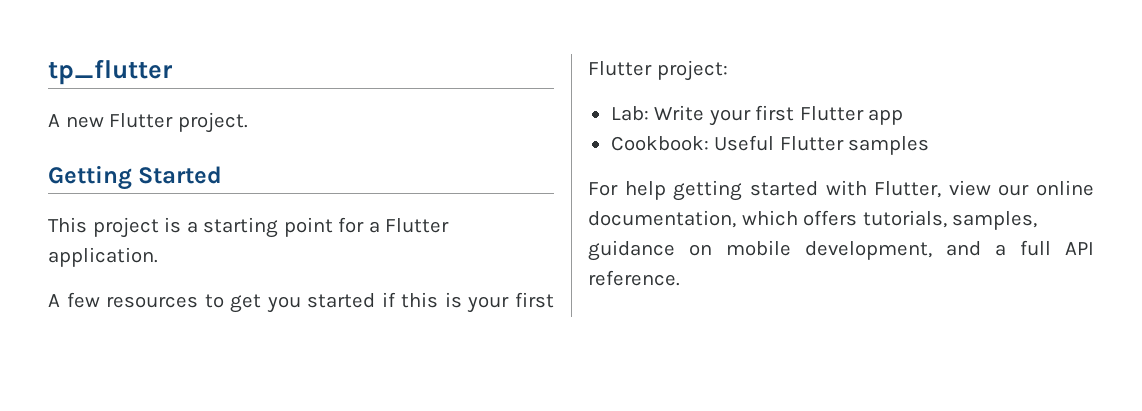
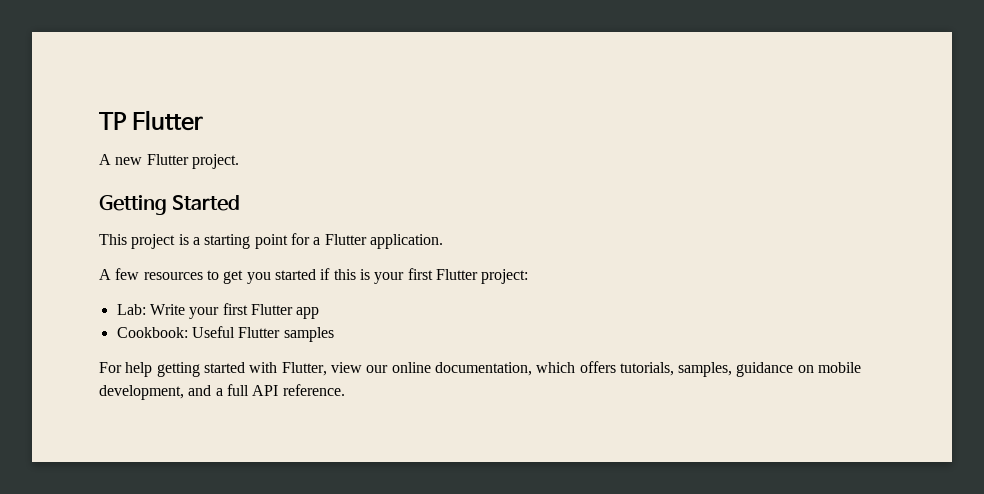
- tp_flutter
+ TP Flutter

